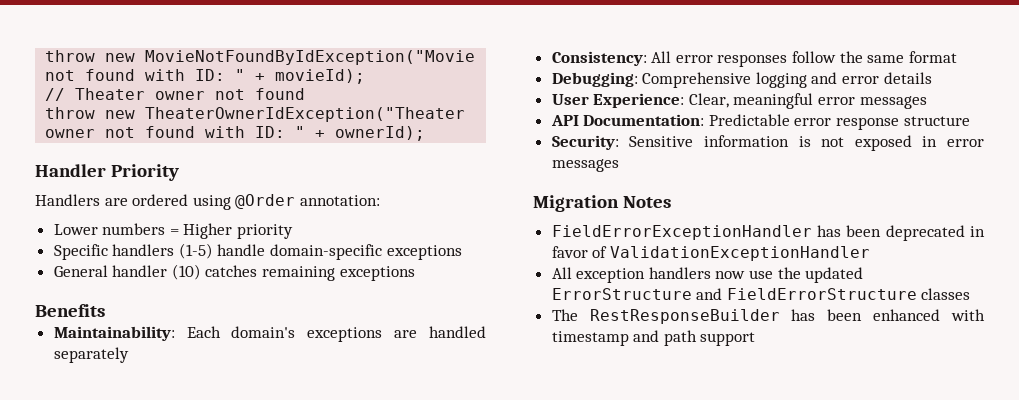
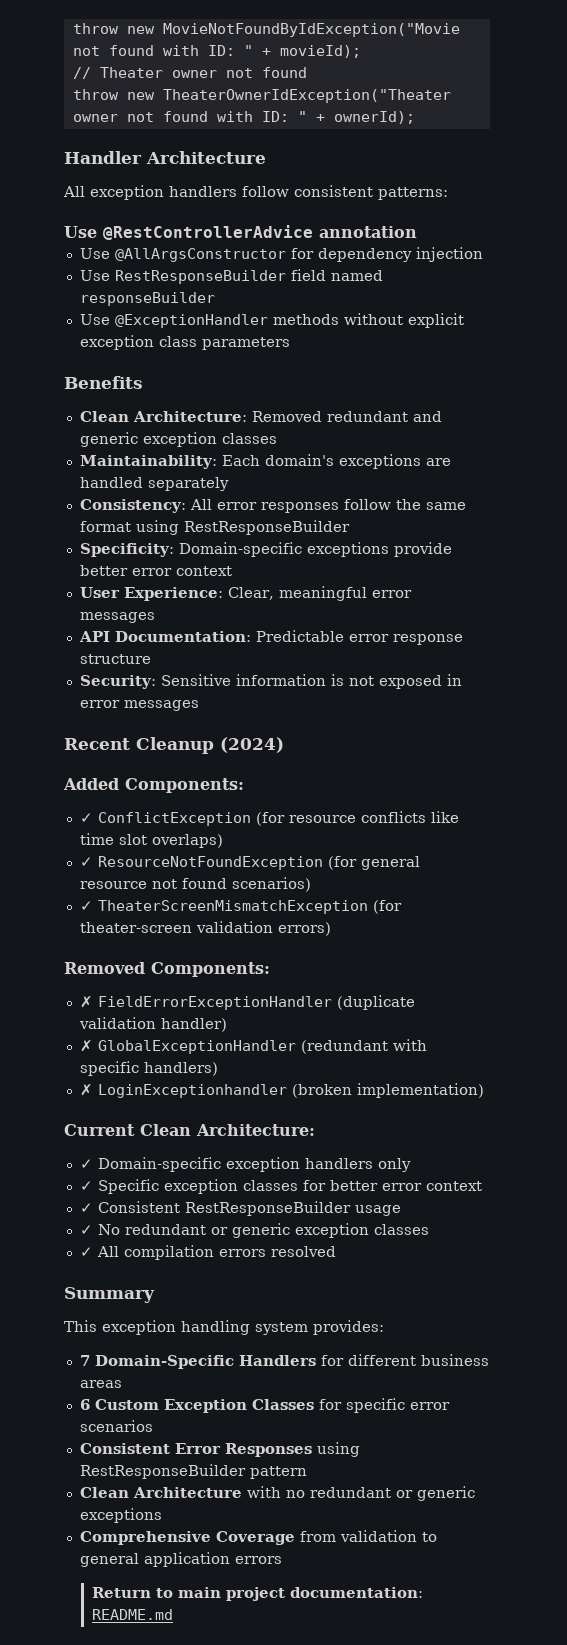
- Handler Priority
- Handlers are ordered using @Order annotation:
- Lower numbers = Higher priority
- Specific handlers (1-5) handle domain-specific exceptions
- General handler (10) catches remaining exceptions
+ Handler Architecture
+ All exception handlers follow consistent patterns:
+ Use @RestControllerAdvice annotation
+ Use @AllArgsConstructor for dependency injection
+ Use RestResponseBuilder field named responseBuilder
+ Use @ExceptionHandler methods without explicit exception class parameters
  Benefits
+ Clean Architecture: Removed redundant and generic exception classes
- Consistency: All error responses follow the same format
- Debugging: Comprehensive logging and error details
+ Consistency: All error responses follow the same format using RestResponseBuilder
+ Specificity: Domain-specific exceptions provide better error context
- Migration Notes
- FieldErrorExceptionHandler has been deprecated in favor of ValidationExceptionHandler
- All exception handlers now use the updated ErrorStructure and FieldErrorStructure classes
- The RestResponseBuilder has been enhanced with timestamp and path support
+ Recent Cleanup (2024)
+ Added Components:
+ ✓ ConflictException (for resource conflicts like time slot overlaps)
+ ✓ ResourceNotFoundException (for general resource not found scenarios)
+ ✓ TheaterScreenMismatchException (for theater-screen validation errors)
+ Removed Components:
+ ✗ FieldErrorExceptionHandler (duplicate validation handler)
+ ✗ GlobalExceptionHandler (redundant with specific handlers)
+ ✗ LoginExceptionhandler (broken implementation)
+ Current Clean Architecture:
+ ✓ Domain-specific exception handlers only
+ ✓ Specific exception classes for better error context
+ ✓ Consistent RestResponseBuilder usage
+ ✓ No redundant or generic exception classes
+ ✓ All compilation errors resolved
+ Summary
+ This exception handling system provides:
+ 7 Domain-Specific Handlers for different business areas
+ 6 Custom Exception Classes for specific error scenarios
+ Consistent Error Responses using RestResponseBuilder pattern
+ Clean Architecture with no redundant or generic exceptions
+ Comprehensive Coverage from validation to general application errors
+ Return to main project documentation: README.md

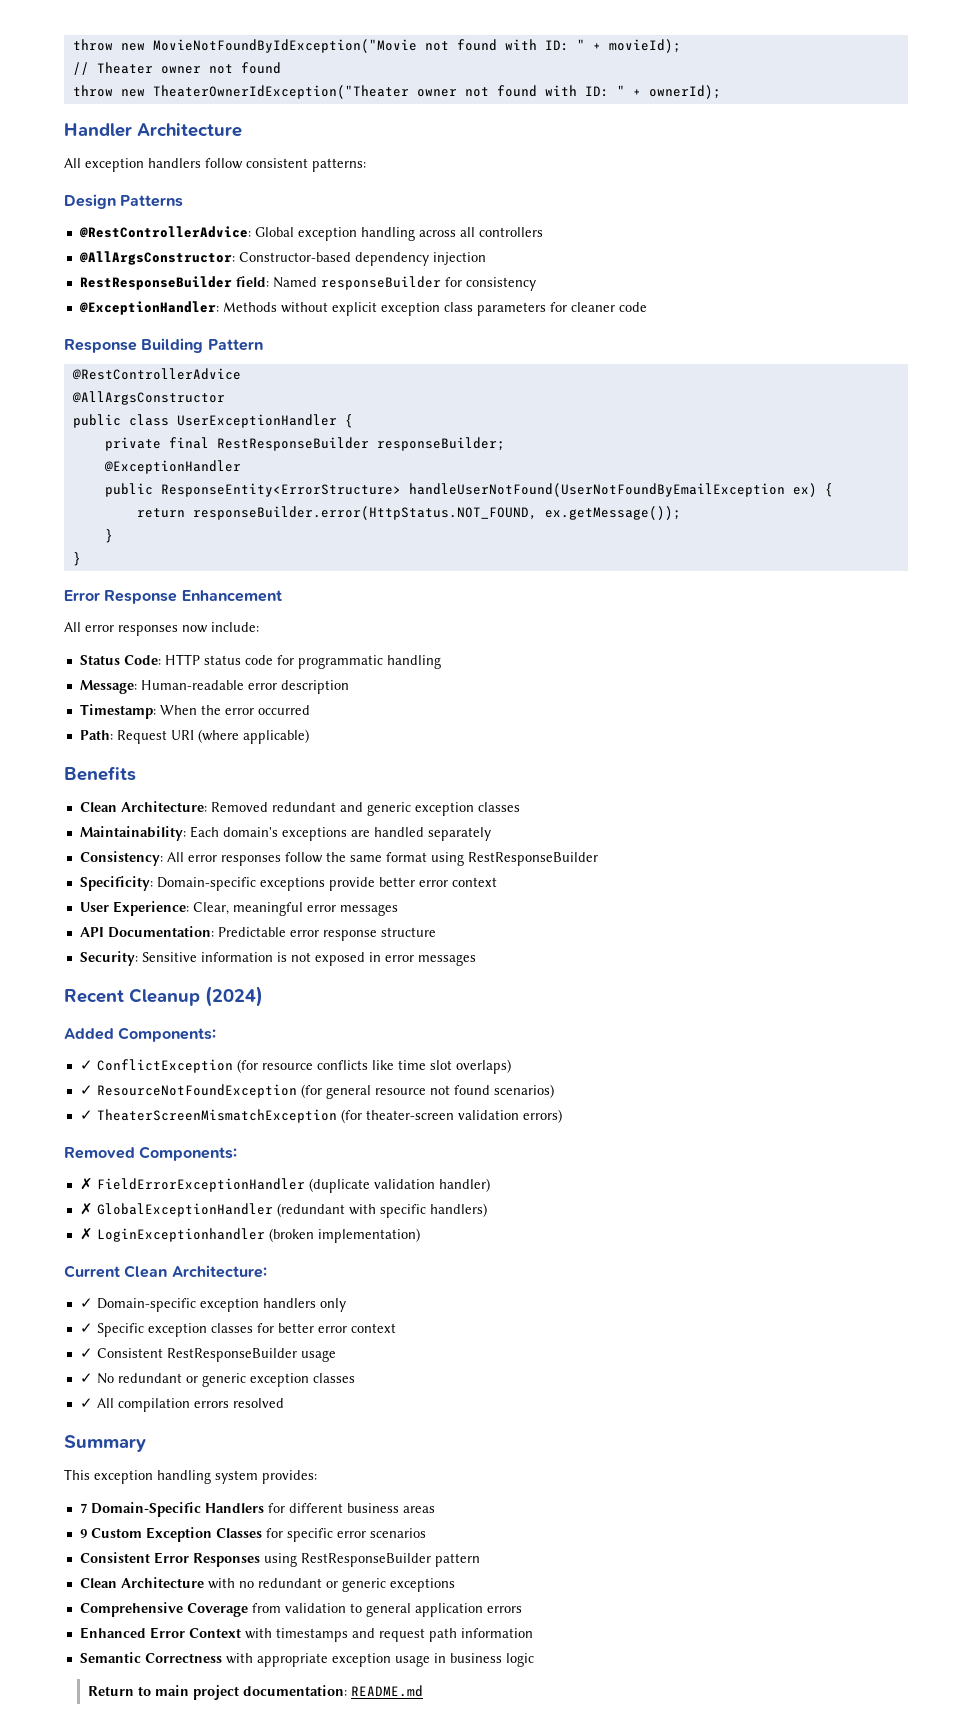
- Use @RestControllerAdvice annotation
- Use @AllArgsConstructor for dependency injection
- Use RestResponseBuilder field named responseBuilder
- Use @ExceptionHandler methods without explicit exception class parameters
+ Design Patterns
+ @RestControllerAdvice: Global exception handling across all controllers
+ @AllArgsConstructor: Constructor-based dependency injection
+ RestResponseBuilder field: Named responseBuilder for consistency
+ @ExceptionHandler: Methods without explicit exception class parameters for cleaner code
+ Response Building Pattern
+ @RestControllerAdvice
+ @AllArgsConstructor
+ public class UserExceptionHandler {
+ private final RestResponseBuilder responseBuilder;
+ @ExceptionHandler
+ public ResponseEntity<ErrorStructure> handleUserNotFound(UserNotFoundByEmailException ex) {
+ return responseBuilder.error(HttpStatus.NOT_FOUND, ex.getMessage());
+ }
+ }
+ Error Response Enhancement
+ All error responses now include:
+ Status Code: HTTP status code for programmatic handling
+ Message: Human-readable error description
+ Timestamp: When the error occurred
+ Path: Request URI (where applicable)
- 6 Custom Exception Classes for specific error scenarios
+ 9 Custom Exception Classes for specific error scenarios
+ Enhanced Error Context with timestamps and request path information
+ Semantic Correctness with appropriate exception usage in business logic

